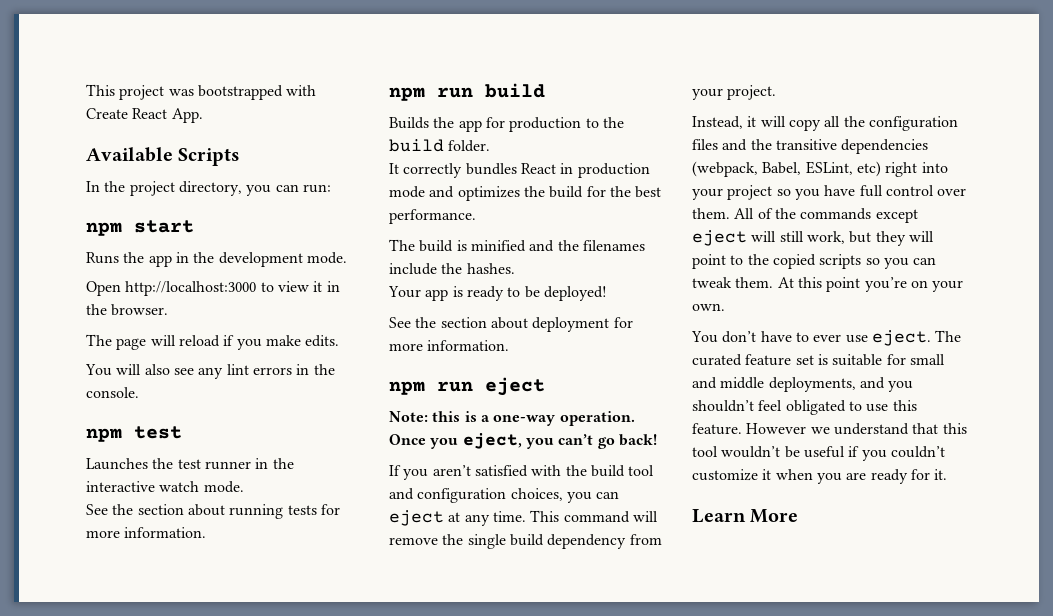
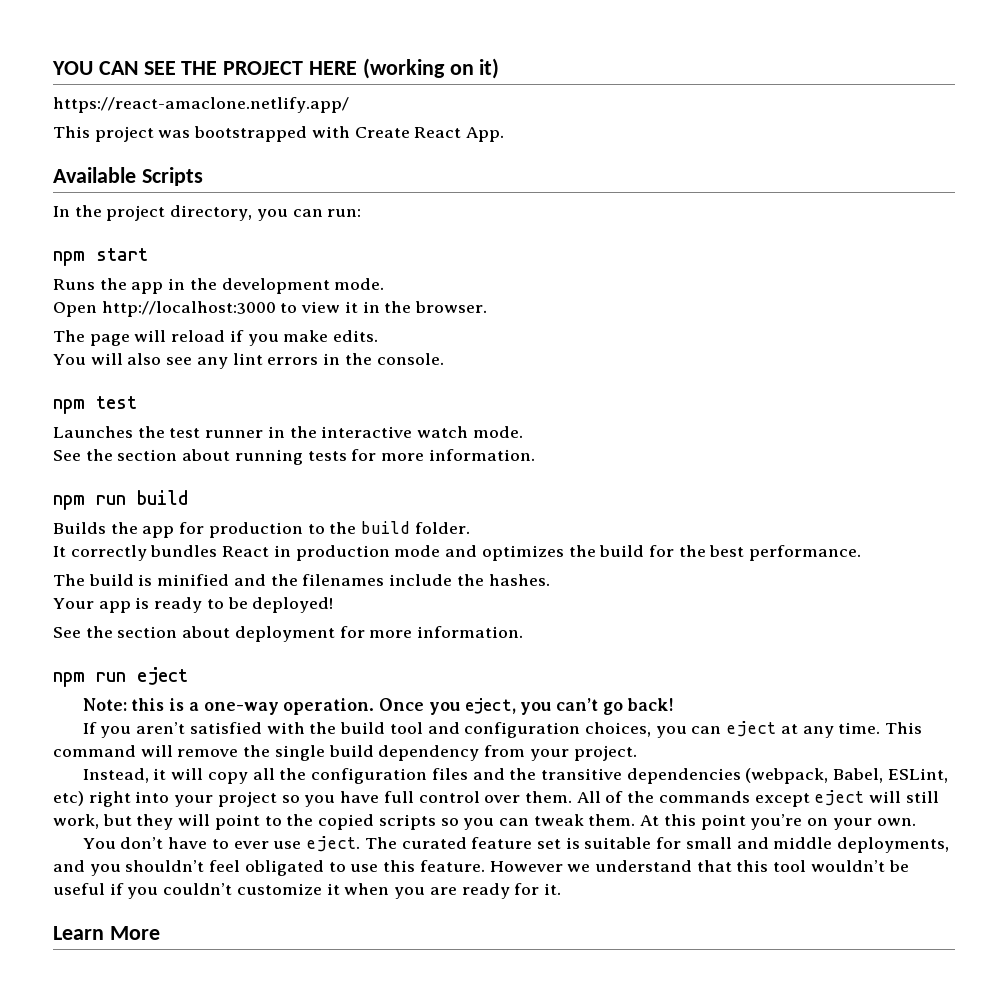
+ YOU CAN SEE THE PROJECT HERE (working on it)
+ https://react-amaclone.netlify.app/

